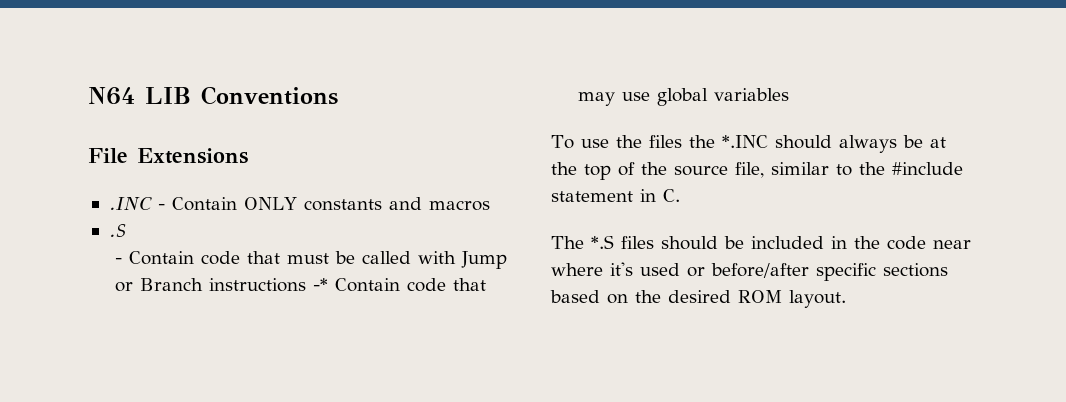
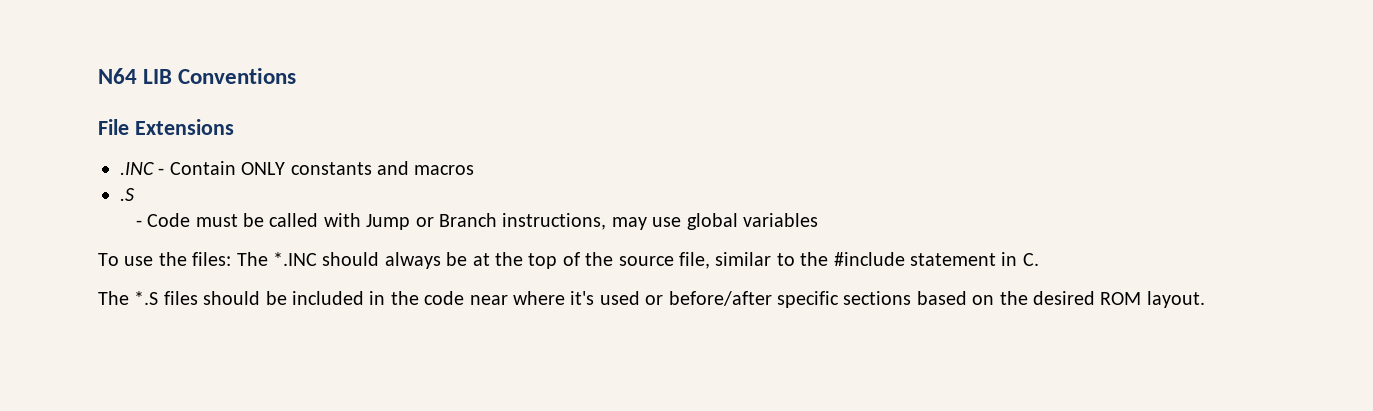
- - Contain code that must be called with Jump or Branch instructions -* Contain code that may use global variables
+ - Code must be called with Jump or Branch instructions, may use global variables
- To use the files the *.INC should always be at the top of the source file, similar to the #include statement in C.
+ To use the files: The *.INC should always be at the top of the source file, similar to the #include statement in C.

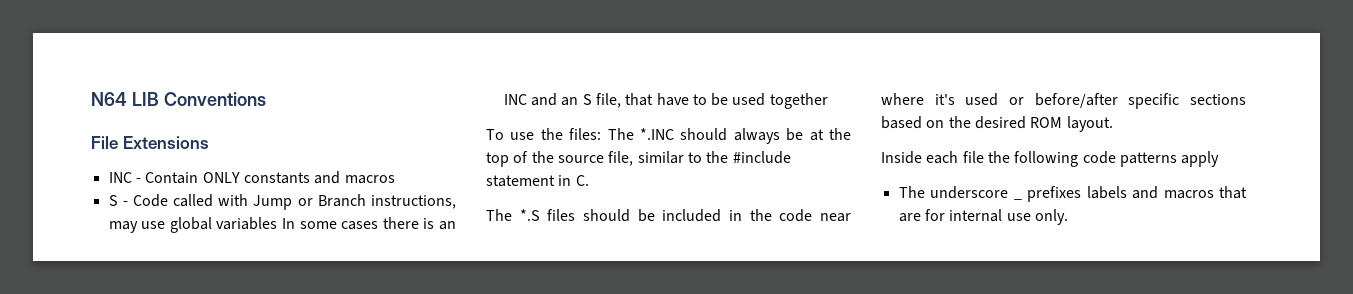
- .INC - Contain ONLY constants and macros
+ INC - Contain ONLY constants and macros
- .S
- - Code must be called with Jump or Branch instructions, may use global variables
+ S - Code called with Jump or Branch instructions, may use global variables In some cases there is an INC and an S file, that have to be used together
+ Inside each file the following code patterns apply
+ The underscore _ prefixes labels and macros that are for internal use only.

